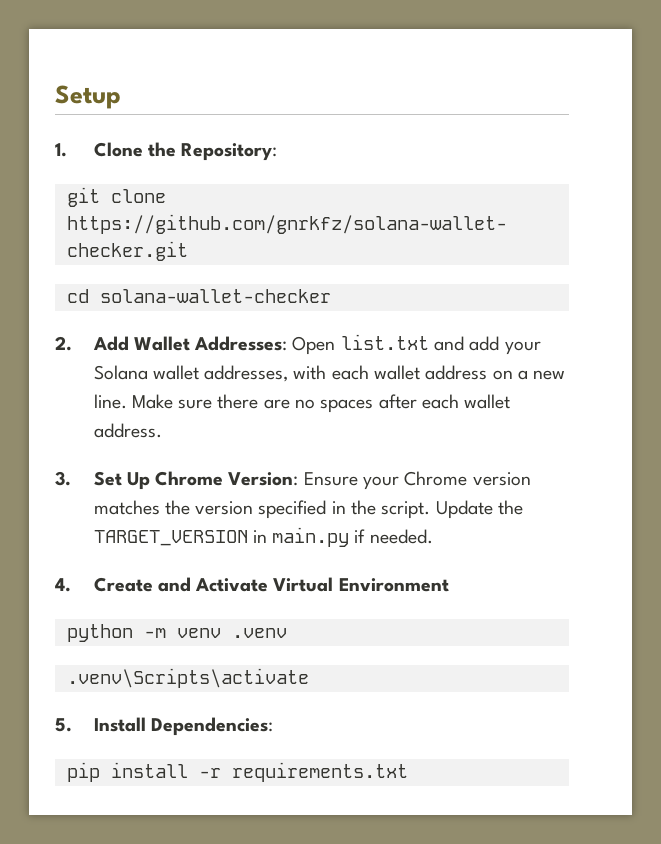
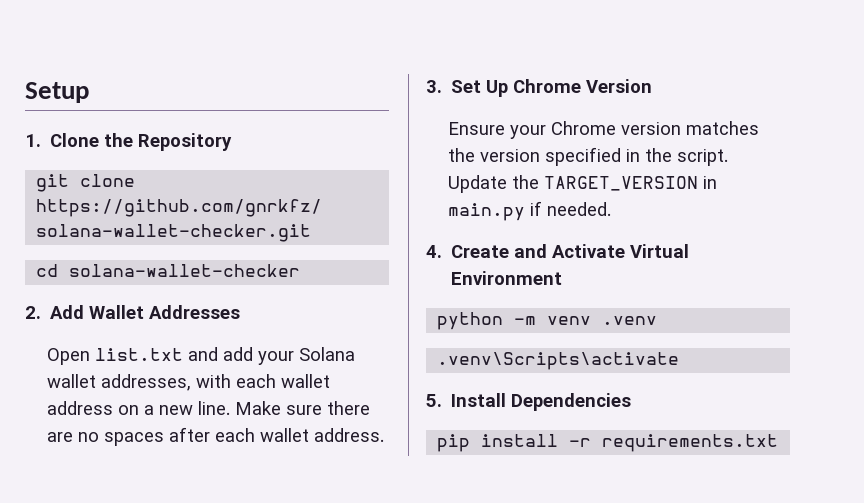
- 1. Clone the Repository:
+ 1. Clone the Repository
- 2. Add Wallet Addresses: Open list.txt and add your Solana wallet addresses, with each wallet address on a new line.
+ 2. Add Wallet Addresses
+ Open list.txt and add your Solana wallet addresses, with each wallet address on a new line.
- 3. Set Up Chrome Version: Ensure your Chrome version matches the version specified in the script.
+ 3. Set Up Chrome Version
+ Ensure your Chrome version matches the version specified in the script.
- 5. Install Dependencies:
+ 5. Install Dependencies

